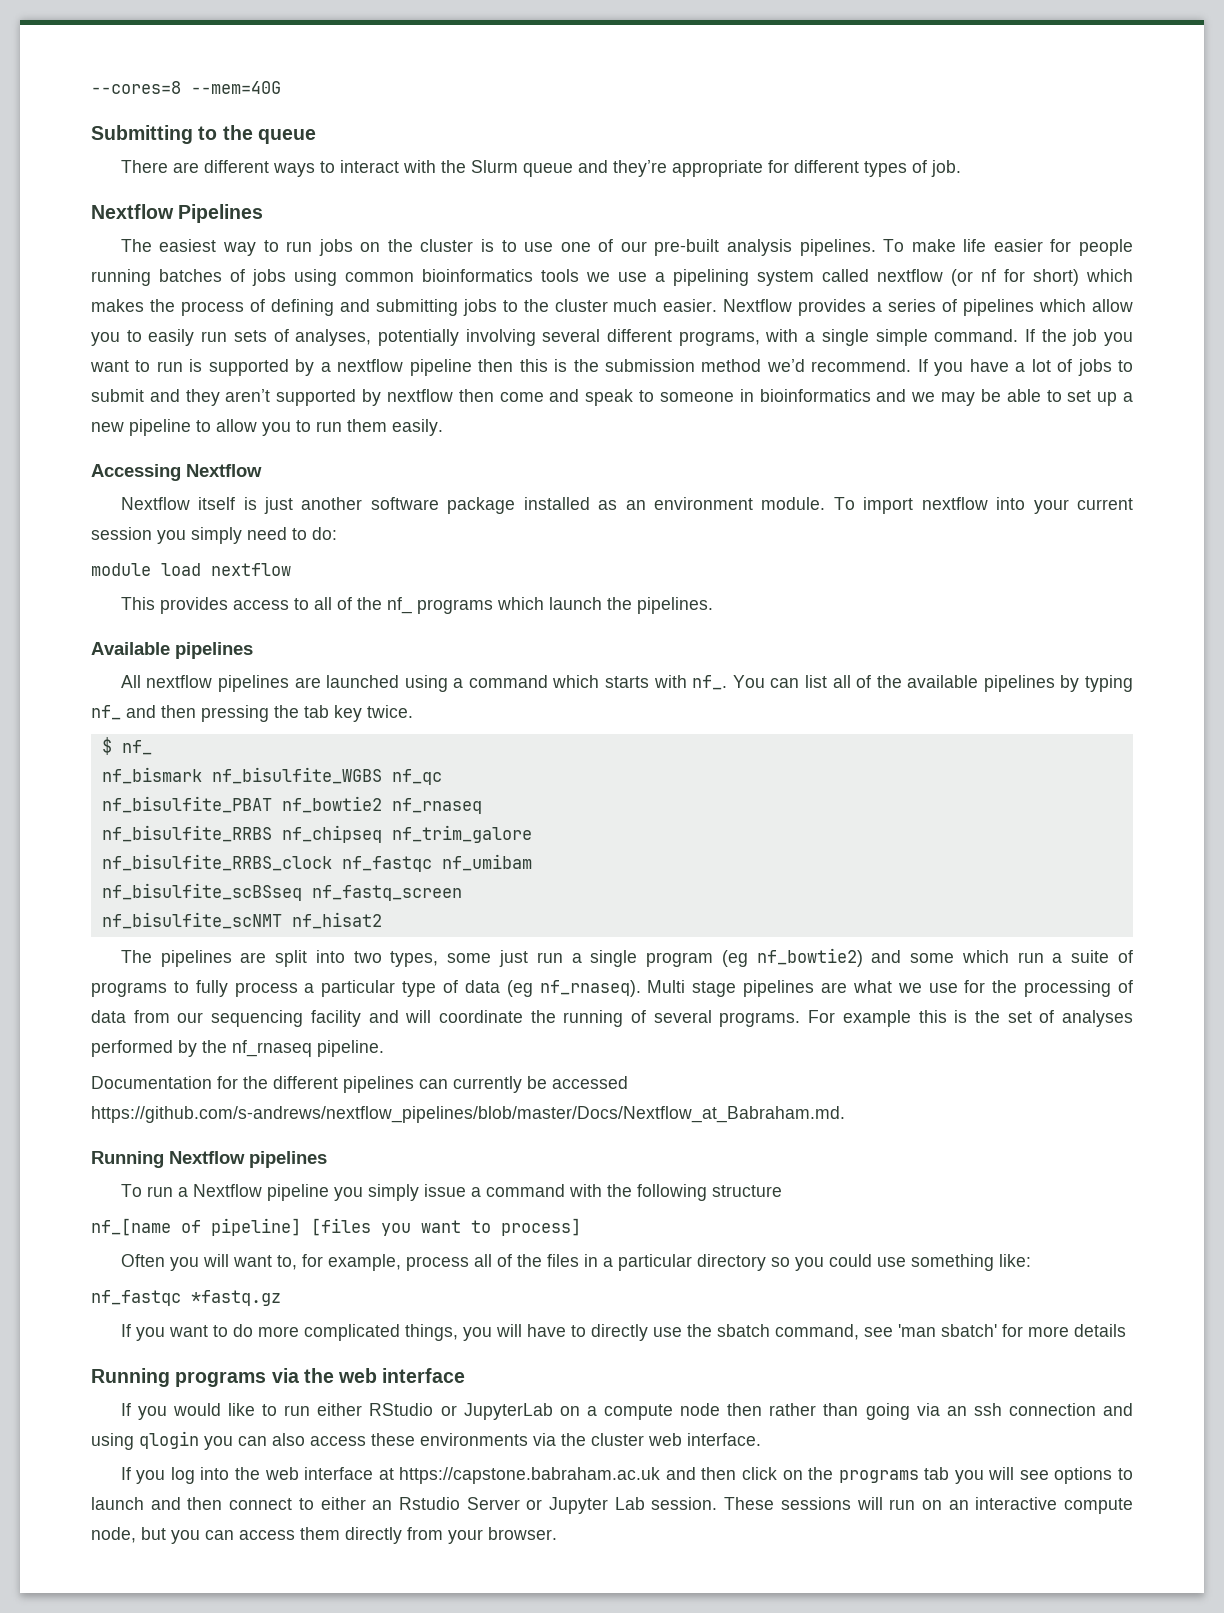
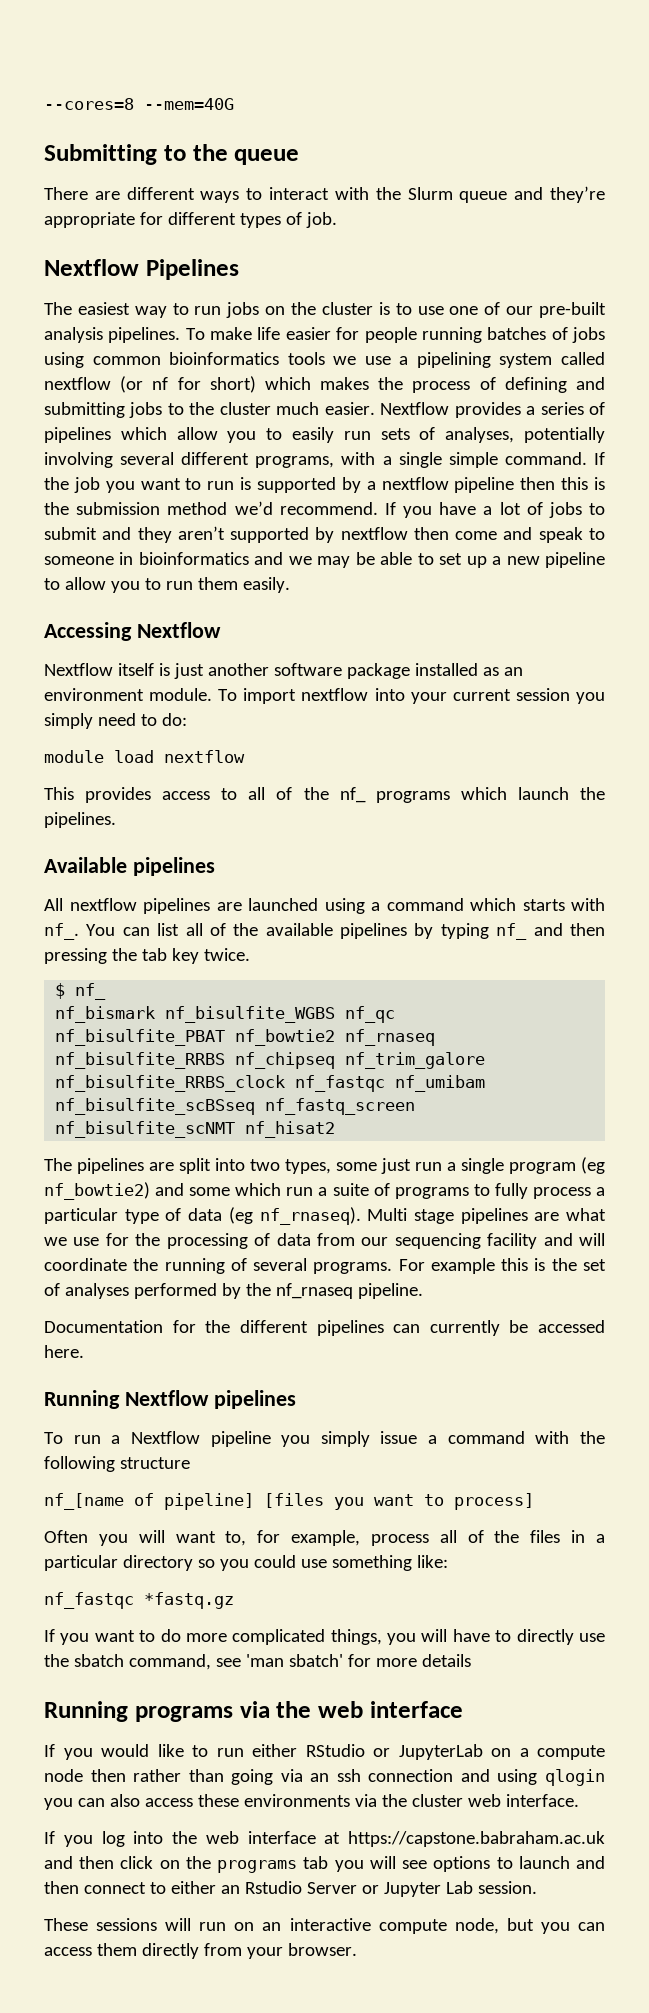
- Documentation for the different pipelines can currently be accessed https://github.com/s-andrews/nextflow_pipelines/blob/master/Docs/Nextflow_at_Babraham.md.
+ Documentation for the different pipelines can currently be accessed here.
- If you log into the web interface at https://capstone.babraham.ac.uk and then click on the programs tab you will see options to launch and then connect to either an Rstudio Server or Jupyter Lab session. These sessions will run on an interactive compute node, but you can access them directly from your browser.
+ If you log into the web interface at https://capstone.babraham.ac.uk and then click on the programs tab you will see options to launch and then connect to either an Rstudio Server or Jupyter Lab session.
+ These sessions will run on an interactive compute node, but you can access them directly from your browser.

